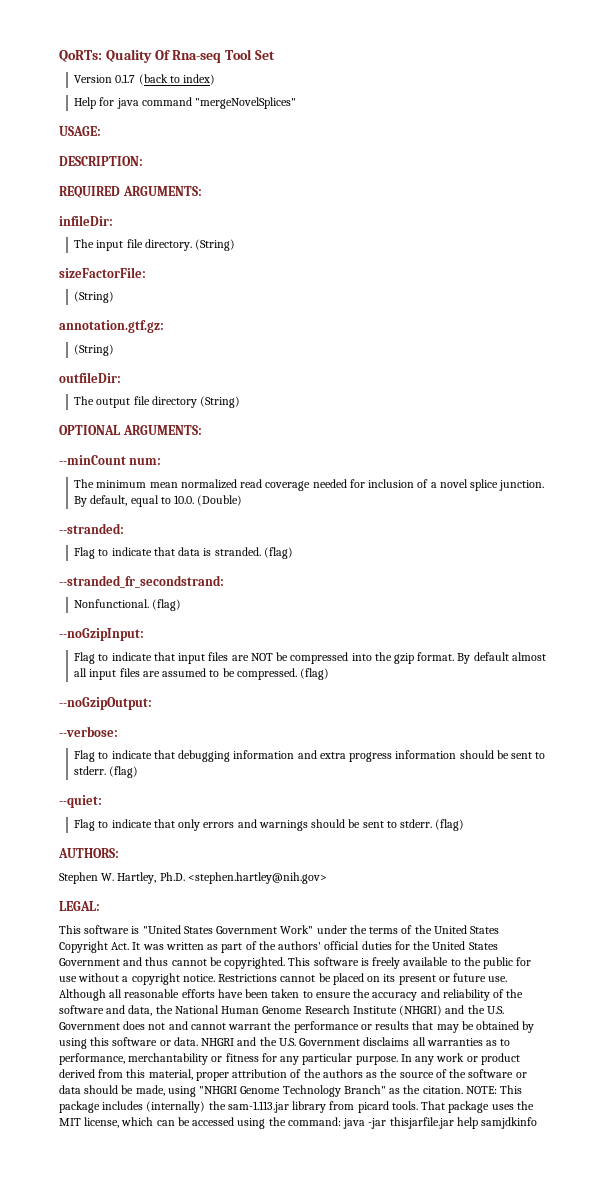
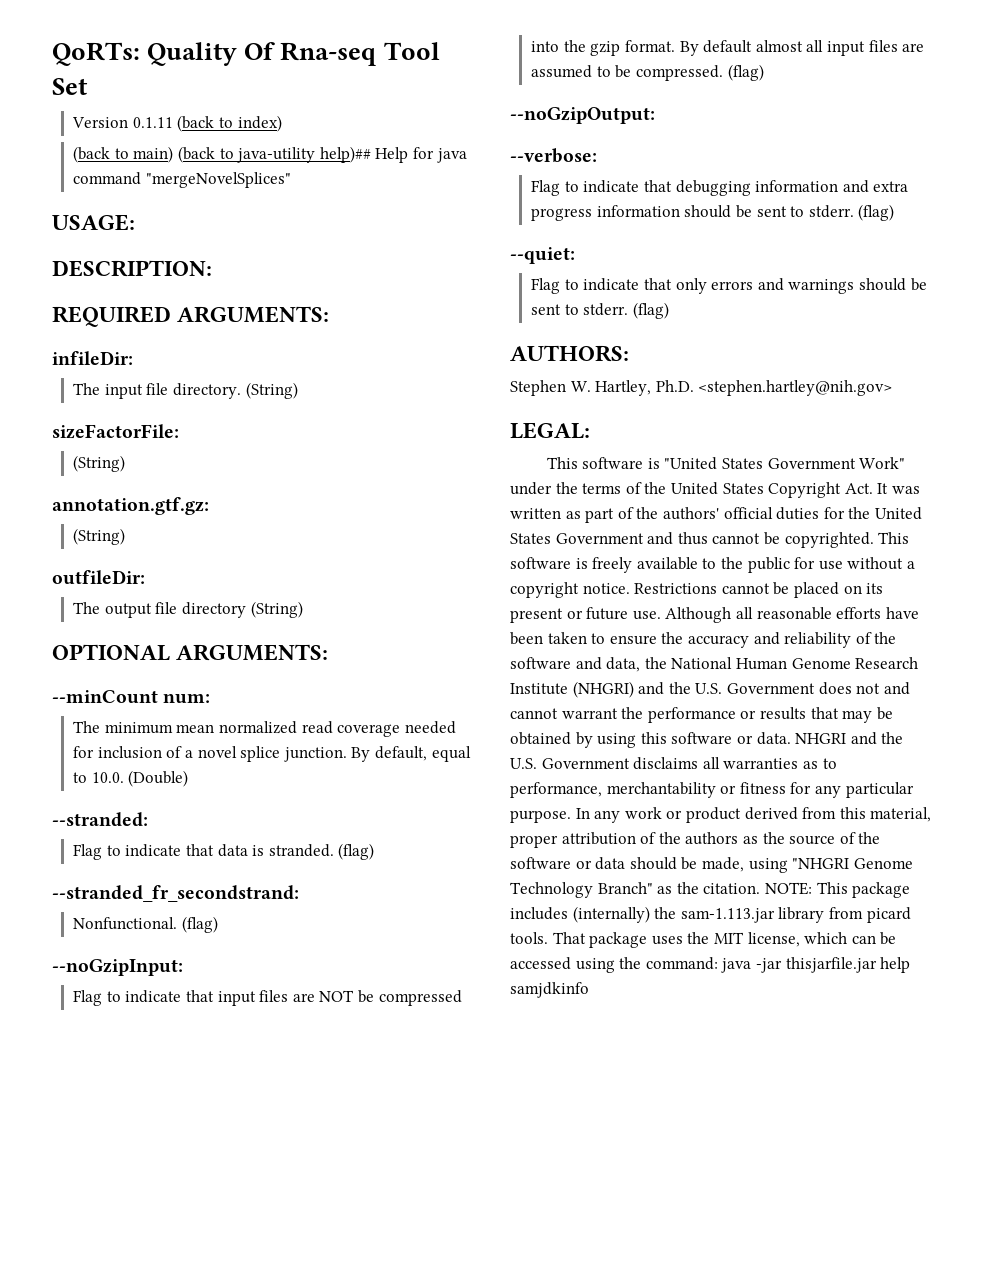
- Version 0.1.7 (back to index)
+ Version 0.1.11 (back to index)
- Help for java command "mergeNovelSplices"
+ (back to main) (back to java-utility help)## Help for java command "mergeNovelSplices"

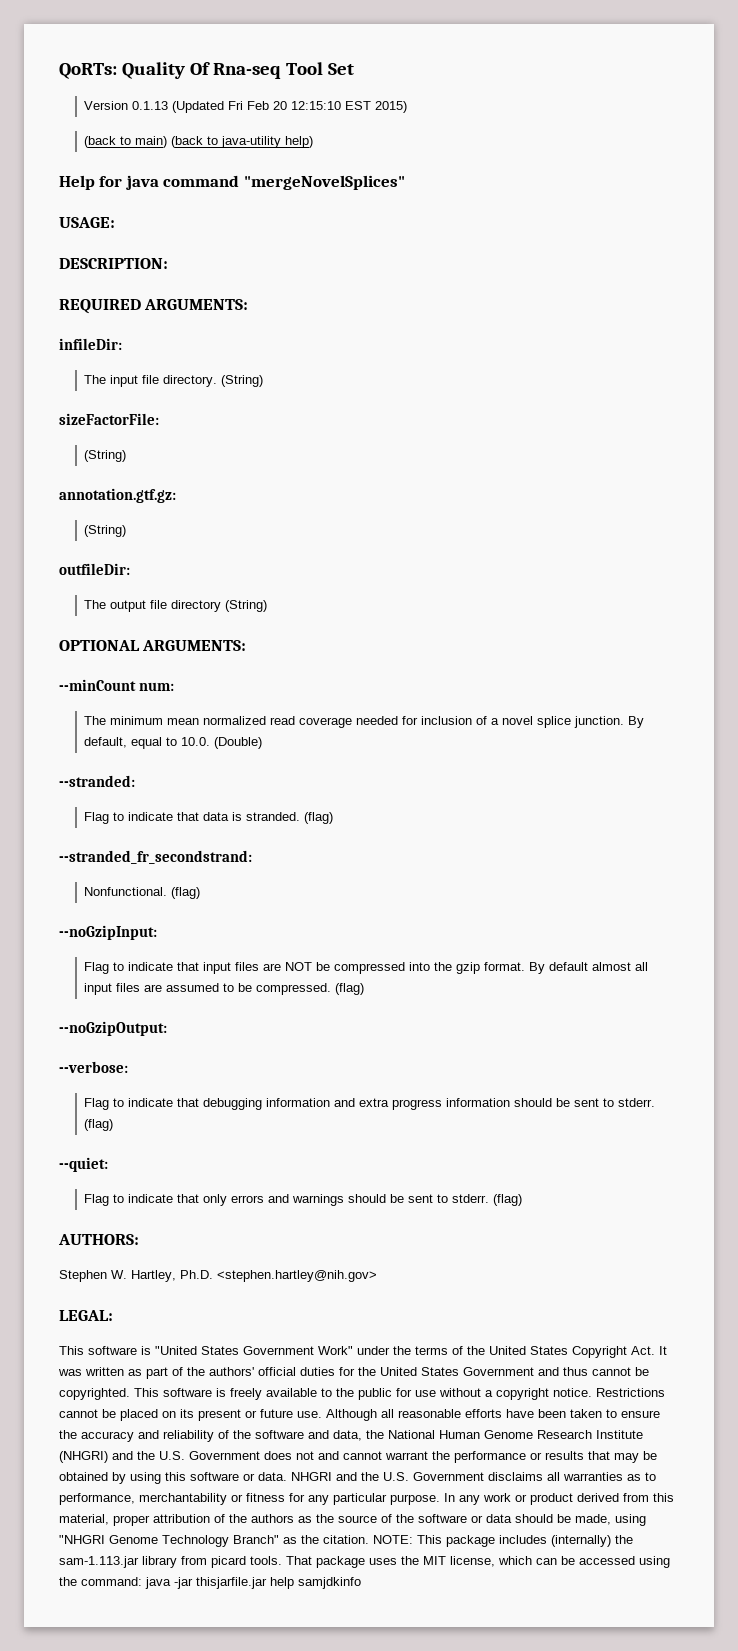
- Version 0.1.11 (back to index)
+ Version 0.1.13 (Updated Fri Feb 20 12:15:10 EST 2015)
- (back to main) (back to java-utility help)## Help for java command "mergeNovelSplices"
+ (back to main) (back to java-utility help)
+ Help for java command "mergeNovelSplices"

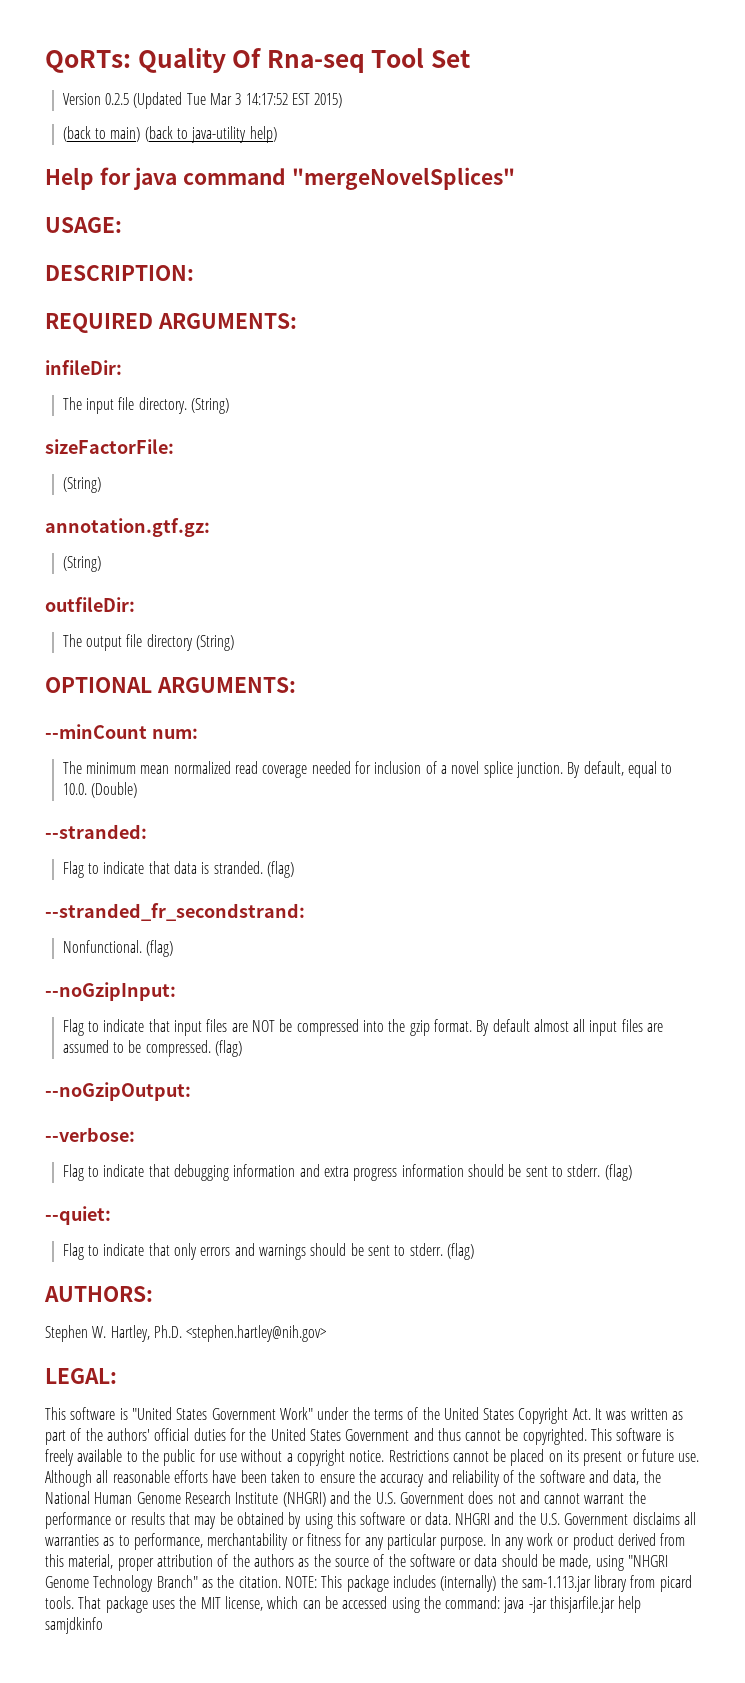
- Version 0.1.13 (Updated Fri Feb 20 12:15:10 EST 2015)
+ Version 0.2.5 (Updated Tue Mar 3 14:17:52 EST 2015)

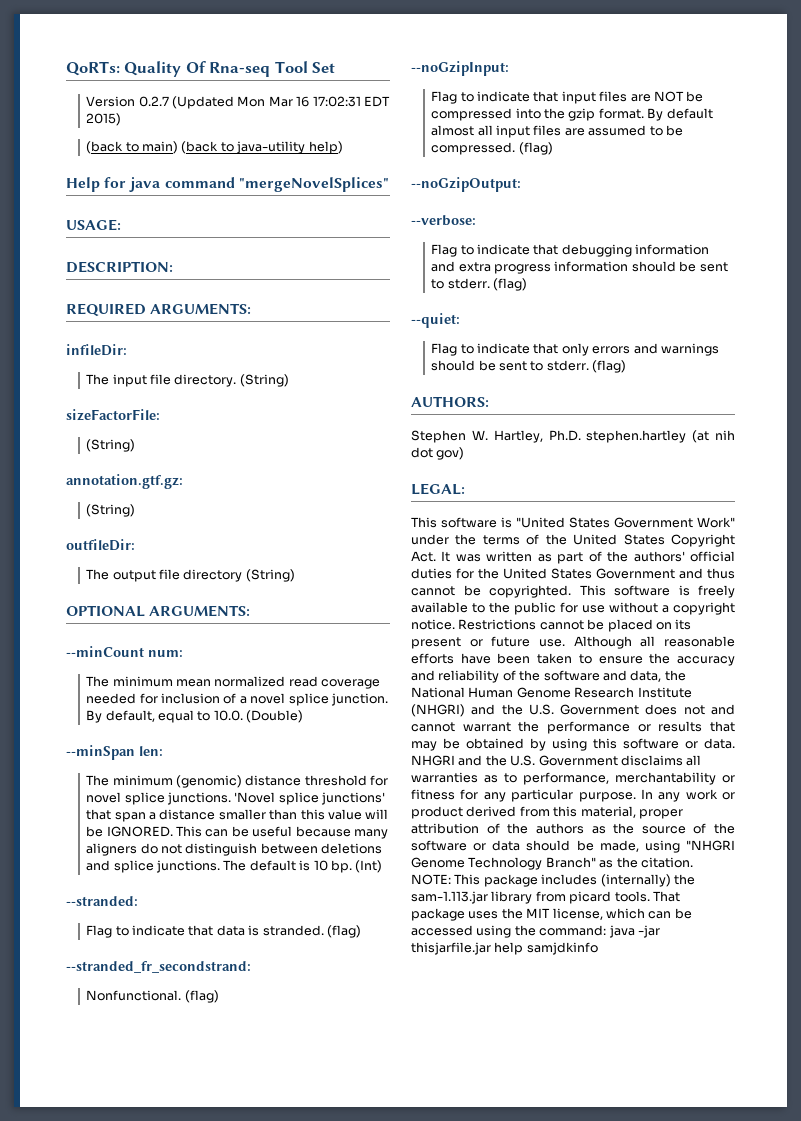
- Version 0.2.5 (Updated Tue Mar 3 14:17:52 EST 2015)
+ Version 0.2.7 (Updated Mon Mar 16 17:02:31 EDT 2015)
+ --minSpan len:
+ The minimum (genomic) distance threshold for novel splice junctions. 'Novel splice junctions' that span a distance smaller than this value will be IGNORED. This can be useful because many aligners do not distinguish between deletions and splice junctions. The default is 10 bp. (Int)
- Stephen W. Hartley, Ph.D. <stephen.hartley@nih.gov>
+ Stephen W. Hartley, Ph.D. stephen.hartley (at nih dot gov)

